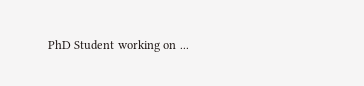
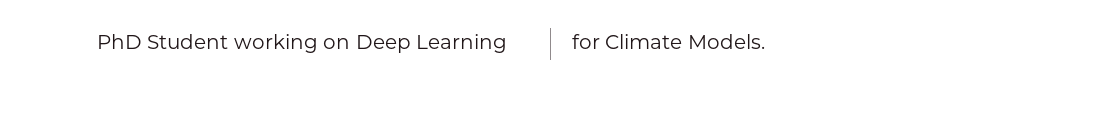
- PhD Student working on ...
+ PhD Student working on Deep Learning for Climate Models.

